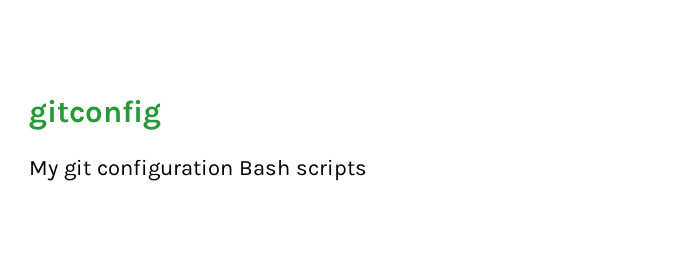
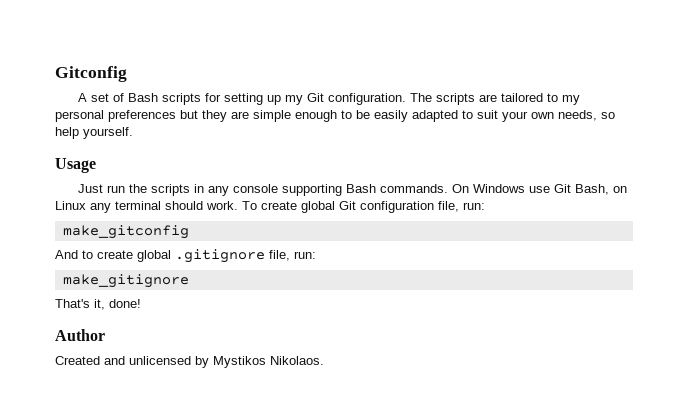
- gitconfig
- My git configuration Bash scripts
+ Gitconfig
+ A set of Bash scripts for setting up my Git configuration. The scripts are tailored to my personal preferences but they are simple enough to be easily adapted to suit your own needs, so help yourself.
+ Usage
+ Just run the scripts in any console supporting Bash commands. On Windows use Git Bash, on Linux any terminal should work. To create global Git configuration file, run:
+ make_gitconfig
+ And to create global .gitignore file, run:
+ make_gitignore
+ That's it, done!
+ Author
+ Created and unlicensed by Mystikos Nikolaos.

